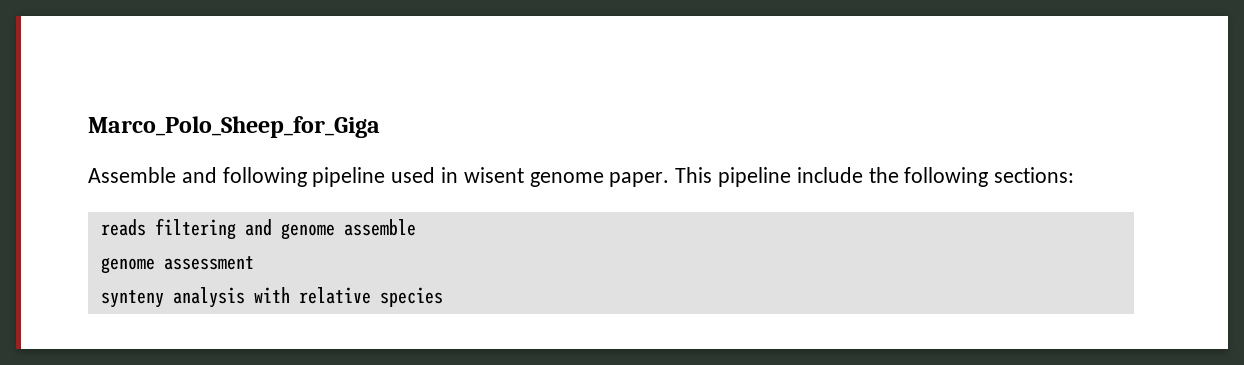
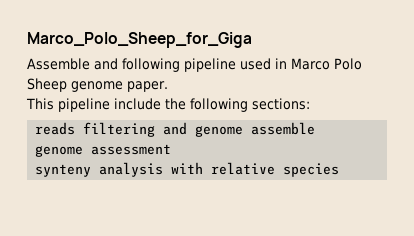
- Assemble and following pipeline used in wisent genome paper. This pipeline include the following sections:
+ Assemble and following pipeline used in Marco Polo Sheep genome paper.
+ This pipeline include the following sections:

